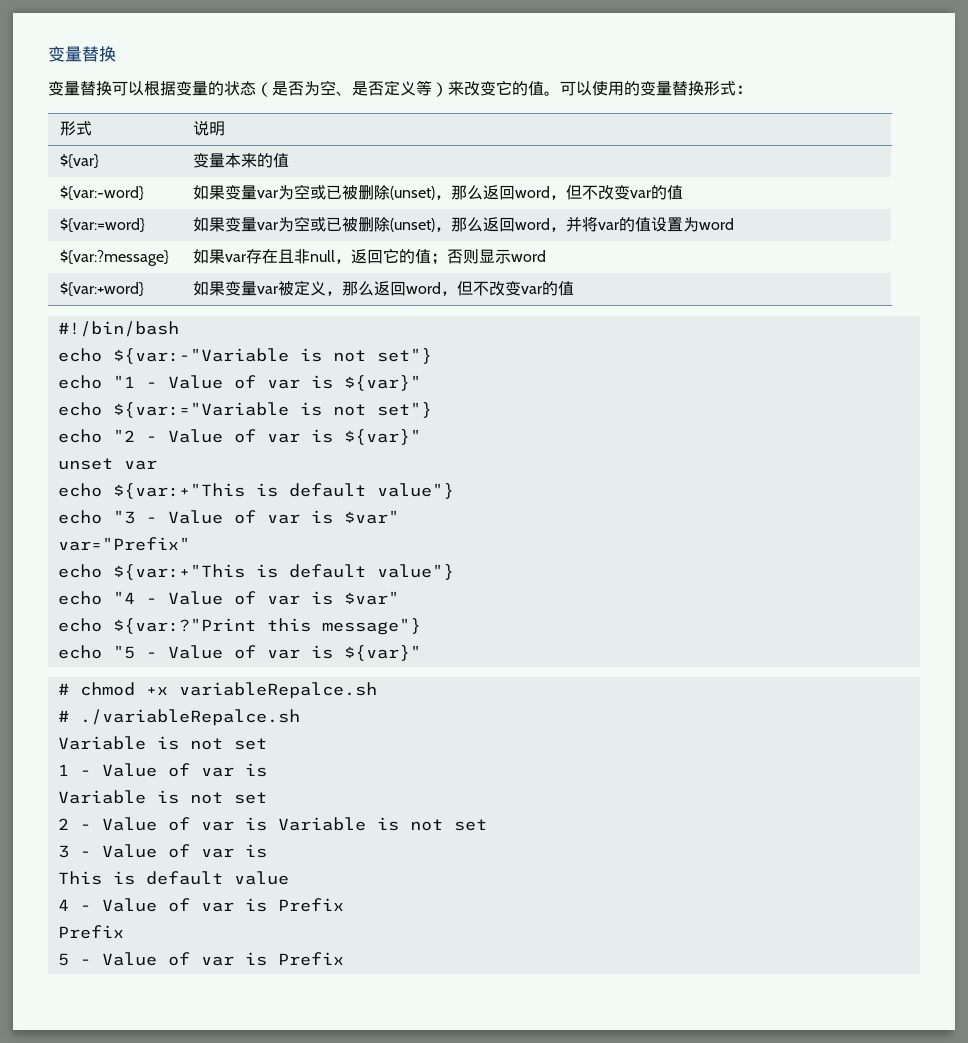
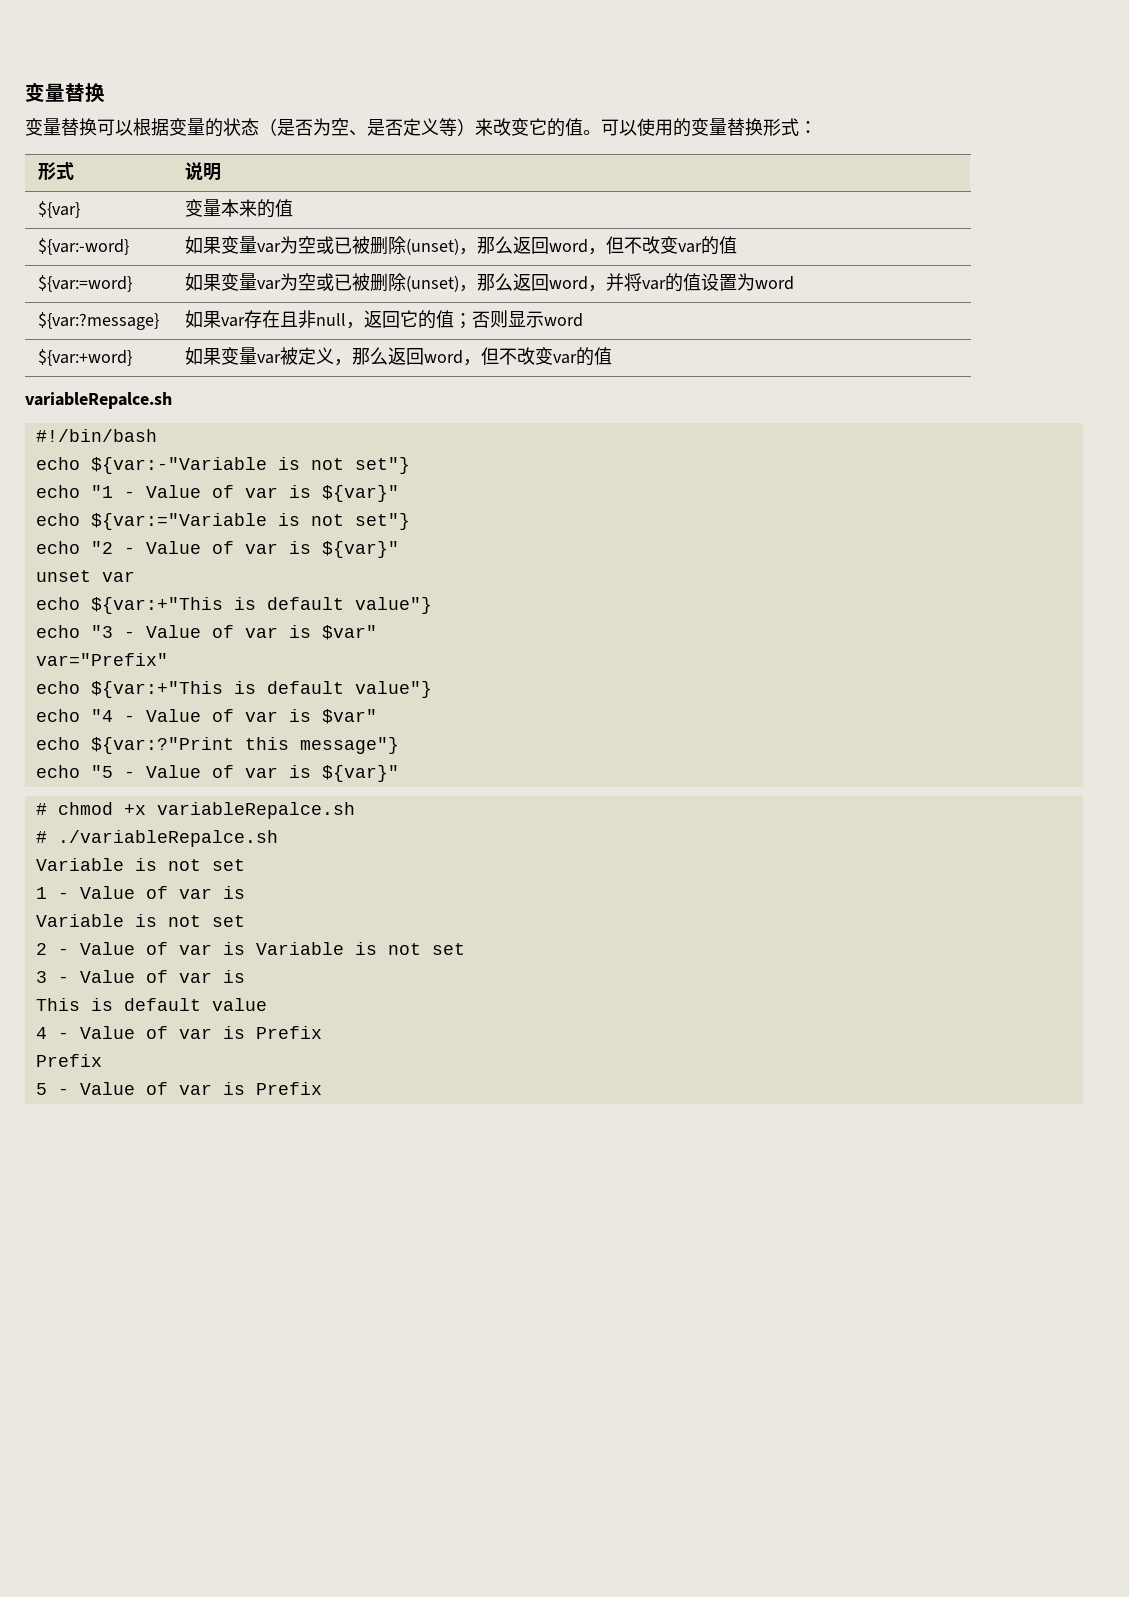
  ${var:+word} | 如果变量var被定义，那么返回word，但不改变var的值
+ variableRepalce.sh

